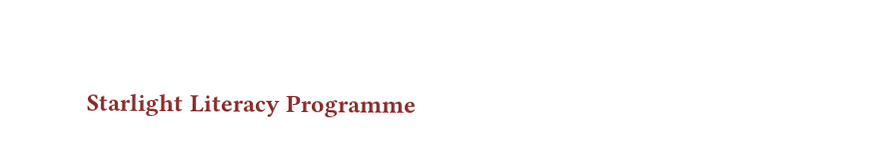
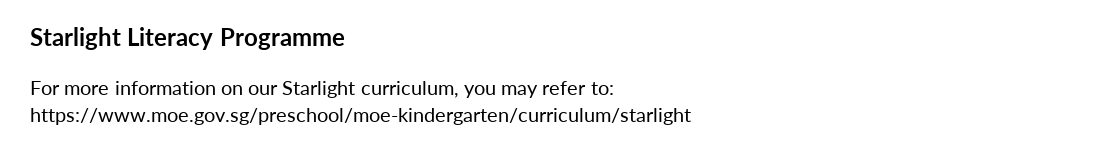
+ For more information on our Starlight curriculum, you may refer to: https://www.moe.gov.sg/preschool/moe-kindergarten/curriculum/starlight

